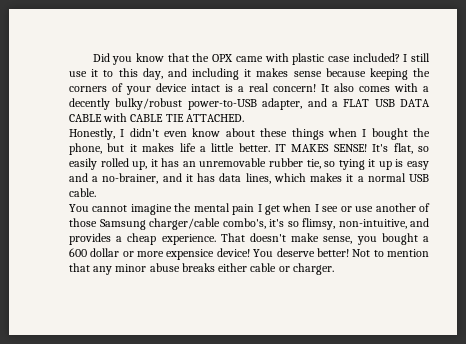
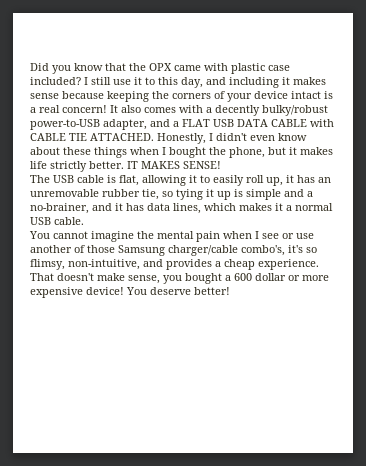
- It also comes with a decently bulky/robust power-to-USB adapter, and a FLAT USB DATA CABLE with CABLE TIE ATTACHED.
- Honestly, I didn't even know about these things when I bought the phone, but it makes life a little better.
+ It also comes with a decently bulky/robust power-to-USB adapter, and a FLAT USB DATA CABLE with CABLE TIE ATTACHED. Honestly, I didn't even know about these things when I bought the phone, but it makes life strictly better.
- IT MAKES SENSE! It's flat, so easily rolled up, it has an unremovable rubber tie, so tying it up is easy and a no-brainer, and it has data lines, which makes it a normal USB cable.
+ IT MAKES SENSE!
+ The USB cable is flat, allowing it to easily roll up, it has an unremovable rubber tie, so tying it up is simple and a no-brainer, and it has data lines, which makes it a normal USB cable.
- You cannot imagine the mental pain I get when I see or use another of those Samsung charger/cable combo's, it's so flimsy, non-intuitive, and provides a cheap experience.
+ You cannot imagine the mental pain when I see or use another of those Samsung charger/cable combo's, it's so flimsy, non-intuitive, and provides a cheap experience.
- That doesn't make sense, you bought a 600 dollar or more expensice device!
+ That doesn't make sense, you bought a 600 dollar or more expensive device!
- Not to mention that any minor abuse breaks either cable or charger.

